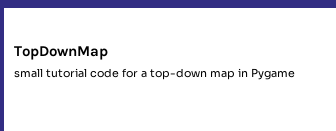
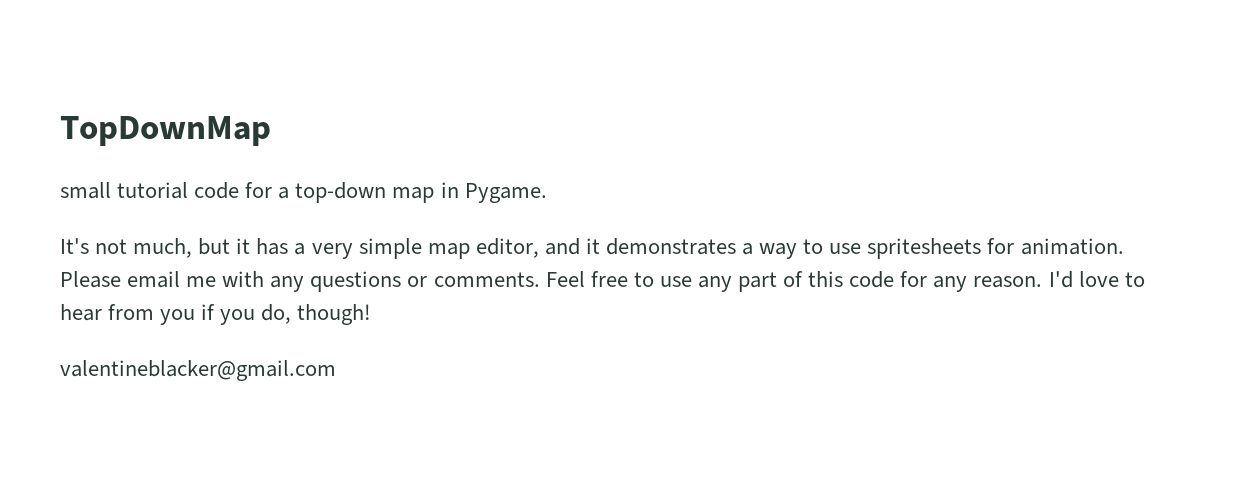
- small tutorial code for a top-down map in Pygame
+ small tutorial code for a top-down map in Pygame.
+ It's not much, but it has a very simple map editor, and it demonstrates a way to use spritesheets for animation. Please email me with any questions or comments. Feel free to use any part of this code for any reason. I'd love to hear from you if you do, though!
+ valentineblacker@gmail.com

